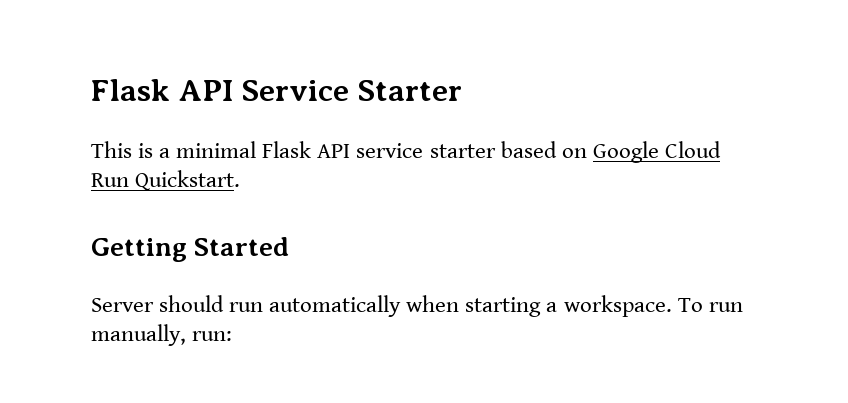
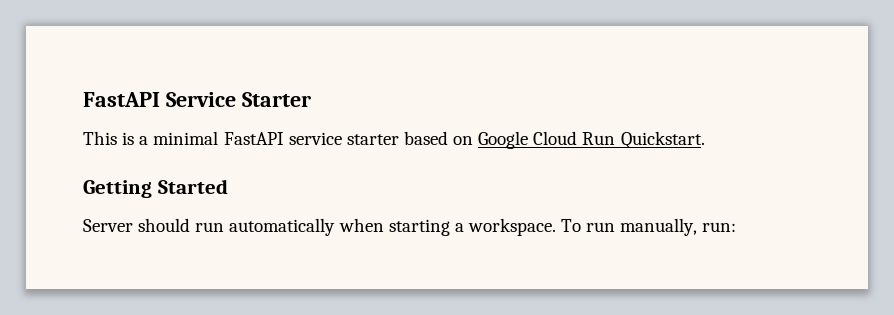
- Flask API Service Starter
+ FastAPI Service Starter
- This is a minimal Flask API service starter based on Google Cloud Run Quickstart.
+ This is a minimal FastAPI service starter based on Google Cloud Run Quickstart.

